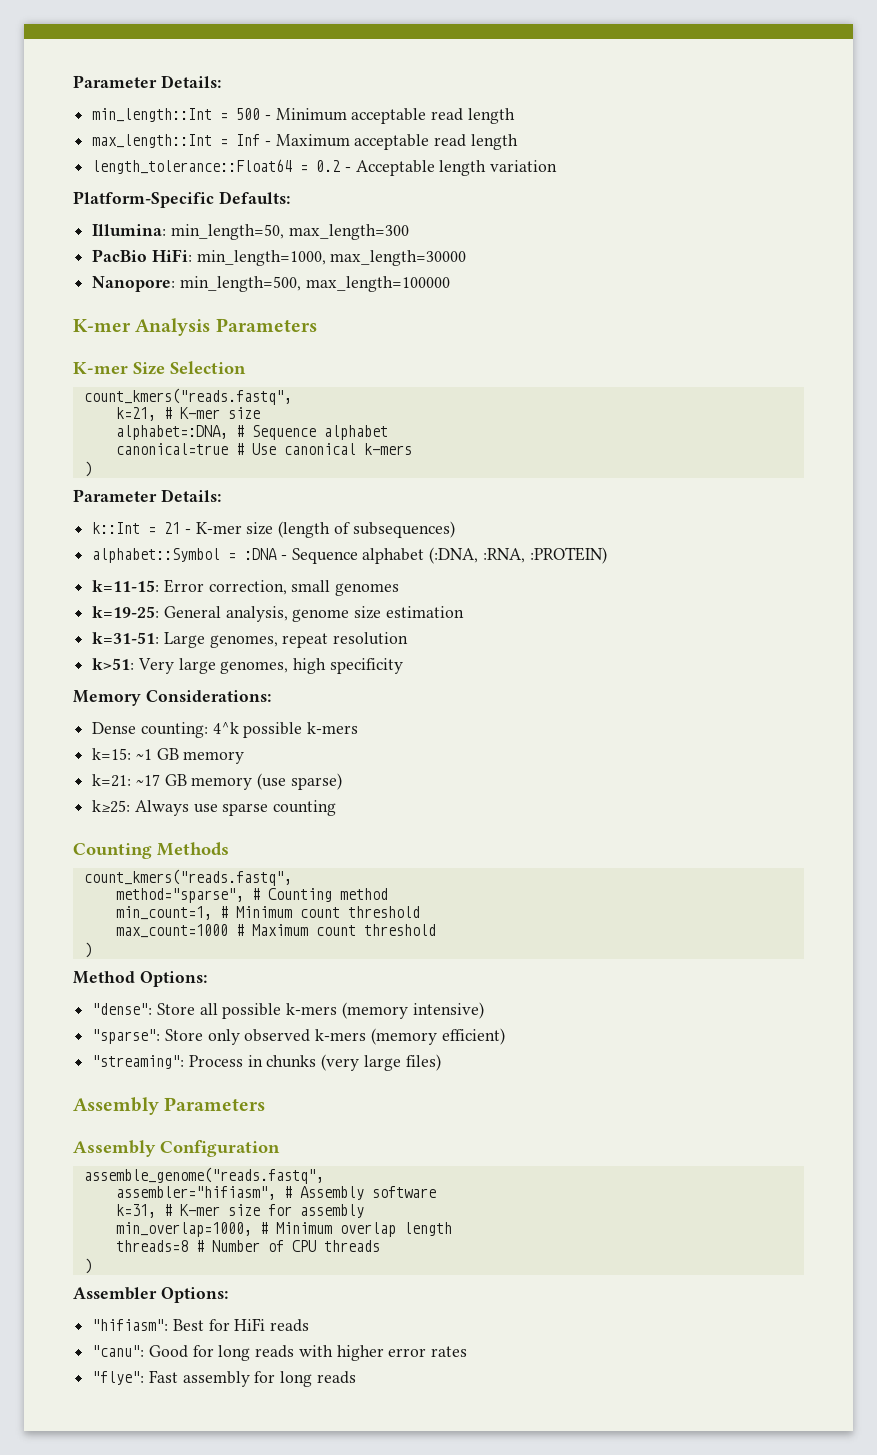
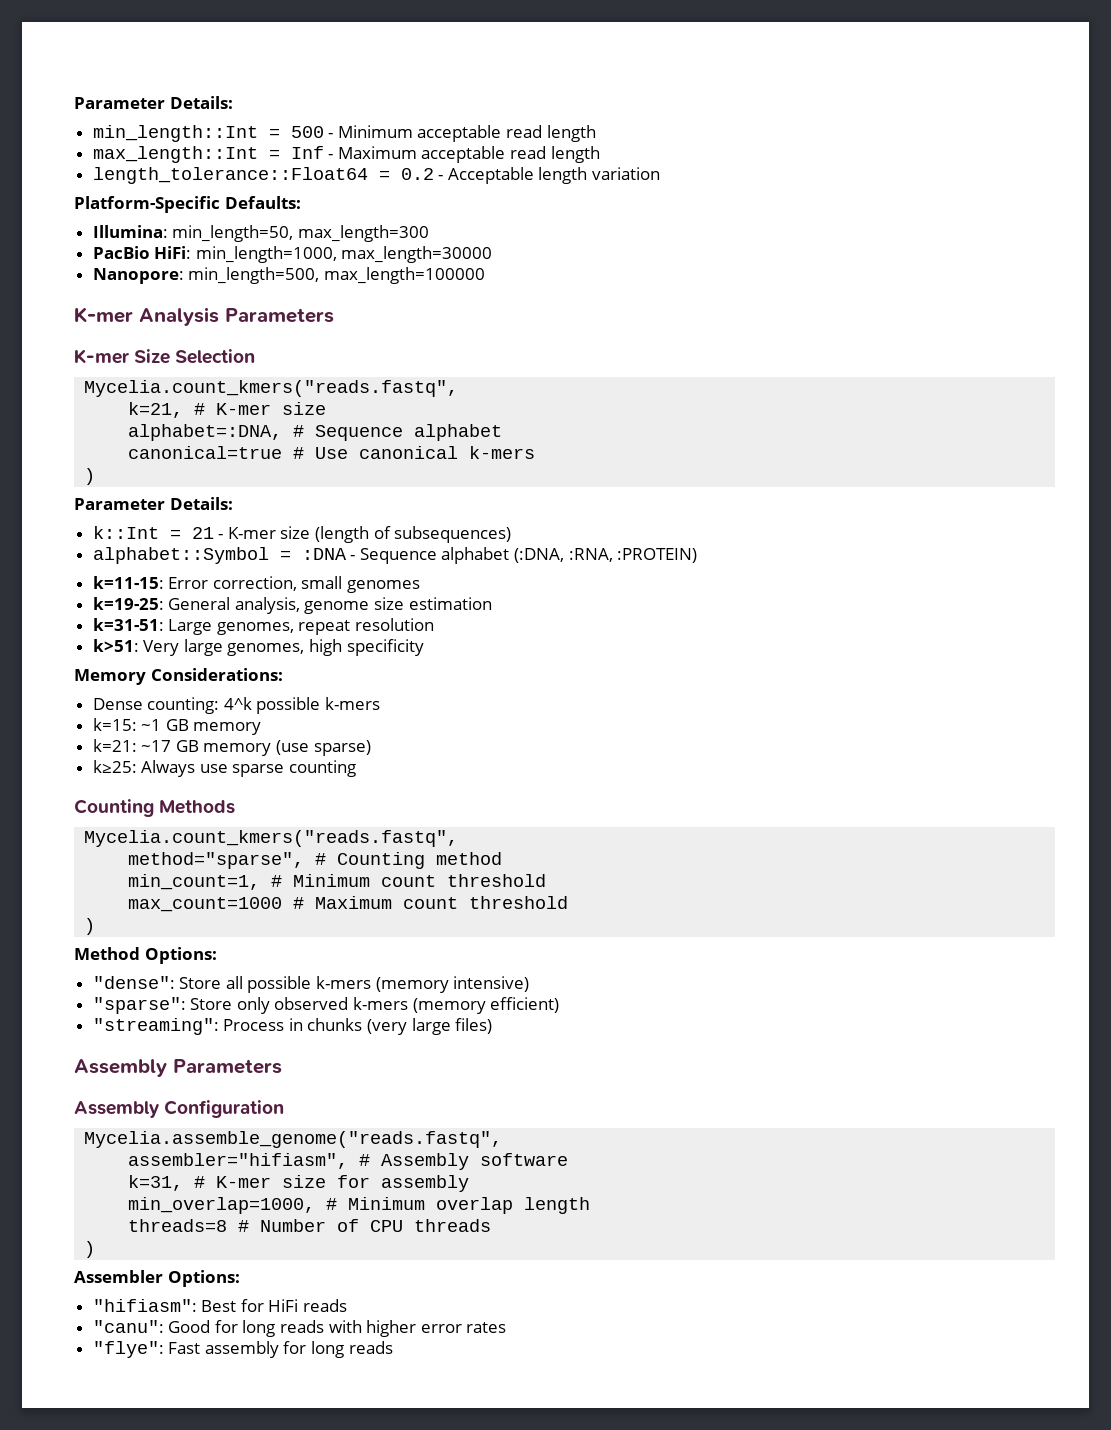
  K-mer Size Selection
- count_kmers("reads.fastq",
+ Mycelia.count_kmers("reads.fastq",
  Counting Methods
- count_kmers("reads.fastq",
+ Mycelia.count_kmers("reads.fastq",
- assemble_genome("reads.fastq",
+ Mycelia.assemble_genome("reads.fastq",

